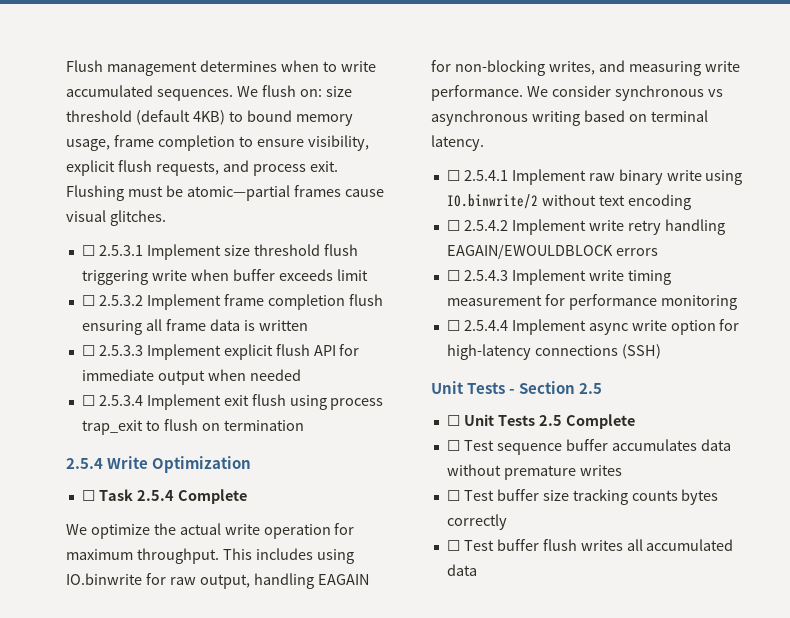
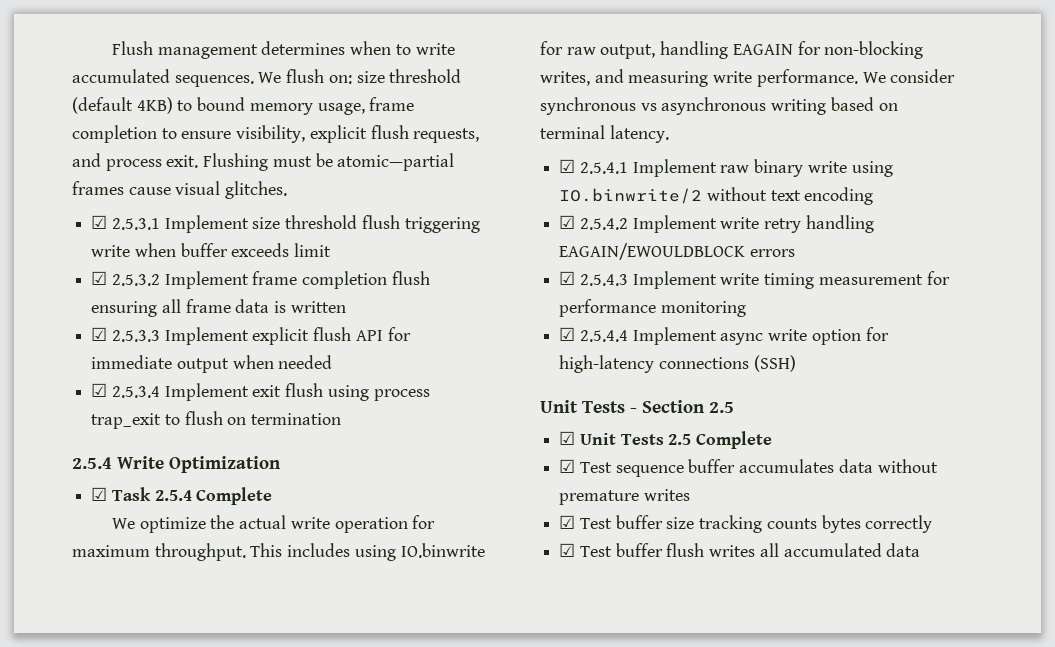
- ☐ 2.5.3.1 Implement size threshold flush triggering write when buffer exceeds limit
+ ☑ 2.5.3.1 Implement size threshold flush triggering write when buffer exceeds limit
- ☐ 2.5.3.2 Implement frame completion flush ensuring all frame data is written
+ ☑ 2.5.3.2 Implement frame completion flush ensuring all frame data is written
- ☐ 2.5.3.3 Implement explicit flush API for immediate output when needed
+ ☑ 2.5.3.3 Implement explicit flush API for immediate output when needed
- ☐ 2.5.3.4 Implement exit flush using process trap_exit to flush on termination
+ ☑ 2.5.3.4 Implement exit flush using process trap_exit to flush on termination
- ☐ Task 2.5.4 Complete
+ ☑ Task 2.5.4 Complete
- ☐ 2.5.4.1 Implement raw binary write using IO.binwrite/2 without text encoding
+ ☑ 2.5.4.1 Implement raw binary write using IO.binwrite/2 without text encoding
- ☐ 2.5.4.2 Implement write retry handling EAGAIN/EWOULDBLOCK errors
+ ☑ 2.5.4.2 Implement write retry handling EAGAIN/EWOULDBLOCK errors
- ☐ 2.5.4.3 Implement write timing measurement for performance monitoring
+ ☑ 2.5.4.3 Implement write timing measurement for performance monitoring
- ☐ 2.5.4.4 Implement async write option for high-latency connections (SSH)
+ ☑ 2.5.4.4 Implement async write option for high-latency connections (SSH)
- ☐ Unit Tests 2.5 Complete
+ ☑ Unit Tests 2.5 Complete
- ☐ Test sequence buffer accumulates data without premature writes
+ ☑ Test sequence buffer accumulates data without premature writes
- ☐ Test buffer size tracking counts bytes correctly
+ ☑ Test buffer size tracking counts bytes correctly
- ☐ Test buffer flush writes all accumulated data
+ ☑ Test buffer flush writes all accumulated data

